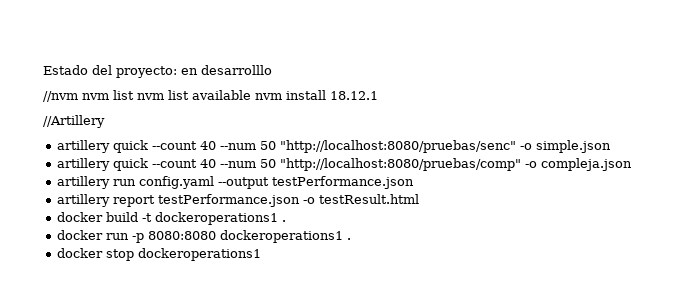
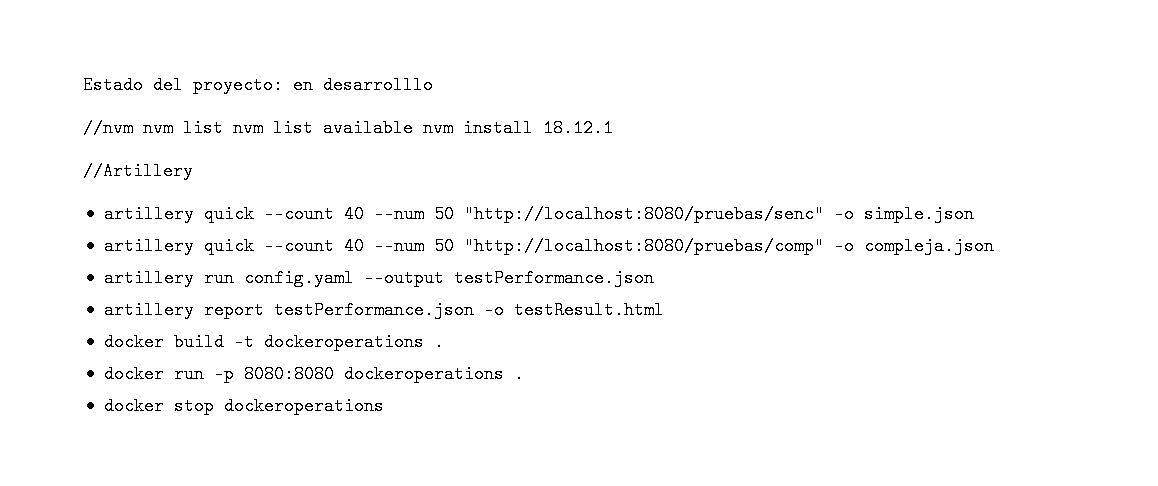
- docker build -t dockeroperations1 .
+ docker build -t dockeroperations .
- docker run -p 8080:8080 dockeroperations1 .
+ docker run -p 8080:8080 dockeroperations .
- docker stop dockeroperations1
+ docker stop dockeroperations

